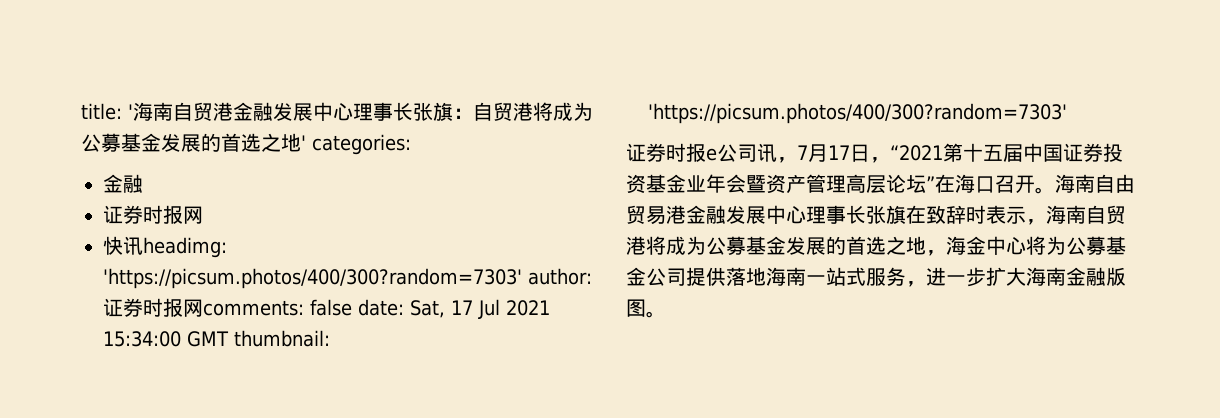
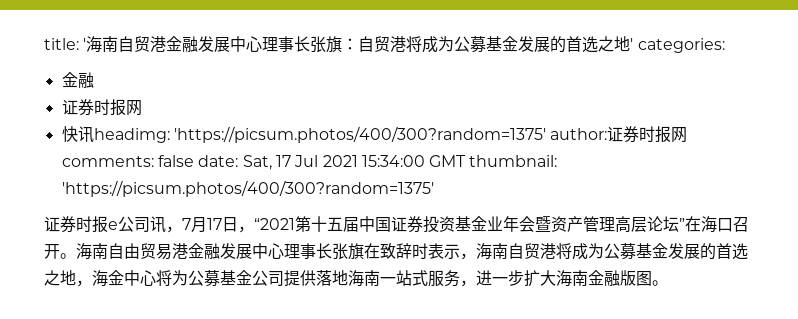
- 快讯headimg: 'https://picsum.photos/400/300?random=7303' author:证券时报网comments: false date: Sat, 17 Jul 2021 15:34:00 GMT thumbnail: 'https://picsum.photos/400/300?random=7303'
+ 快讯headimg: 'https://picsum.photos/400/300?random=1375' author:证券时报网comments: false date: Sat, 17 Jul 2021 15:34:00 GMT thumbnail: 'https://picsum.photos/400/300?random=1375'

